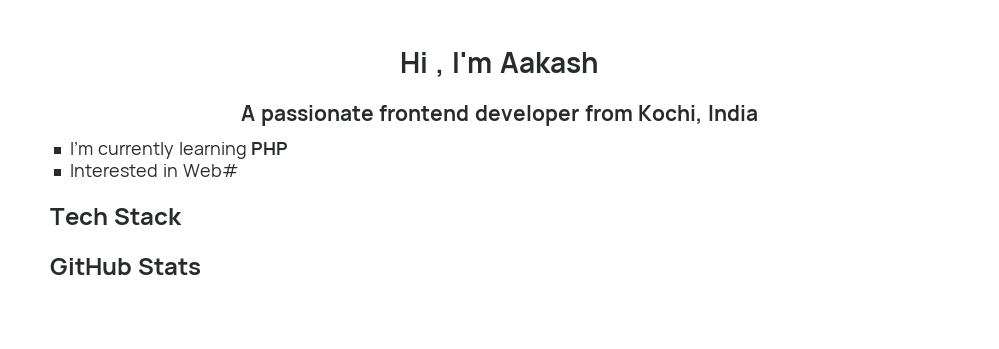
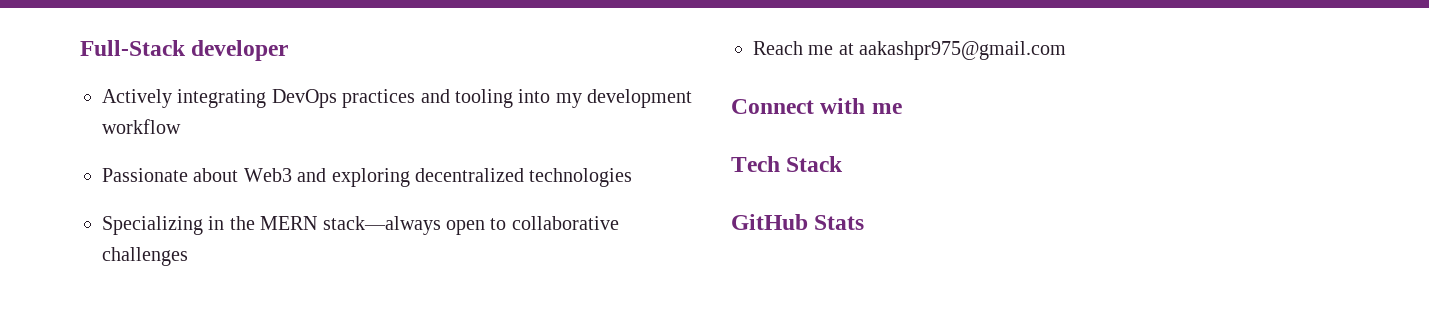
- Hi , I'm Aakash
- A passionate frontend developer from Kochi, India
- I’m currently learning PHP
- Interested in Web#
+ Full-Stack developer
+ Actively integrating DevOps practices and tooling into my development workflow
+ Passionate about Web3 and exploring decentralized technologies
+ Specializing in the MERN stack—always open to collaborative challenges
+ Reach me at aakashpr975@gmail.com
+ Connect with me

